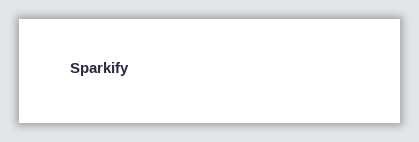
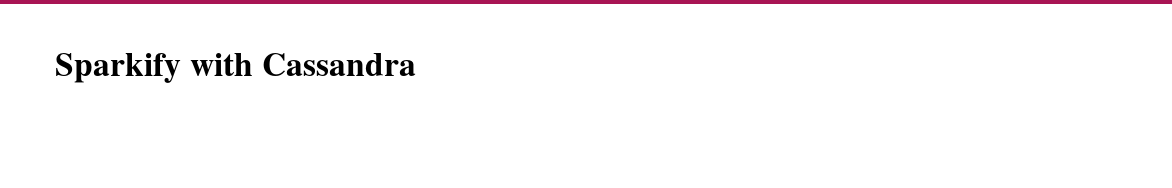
- Sparkify
+ Sparkify with Cassandra

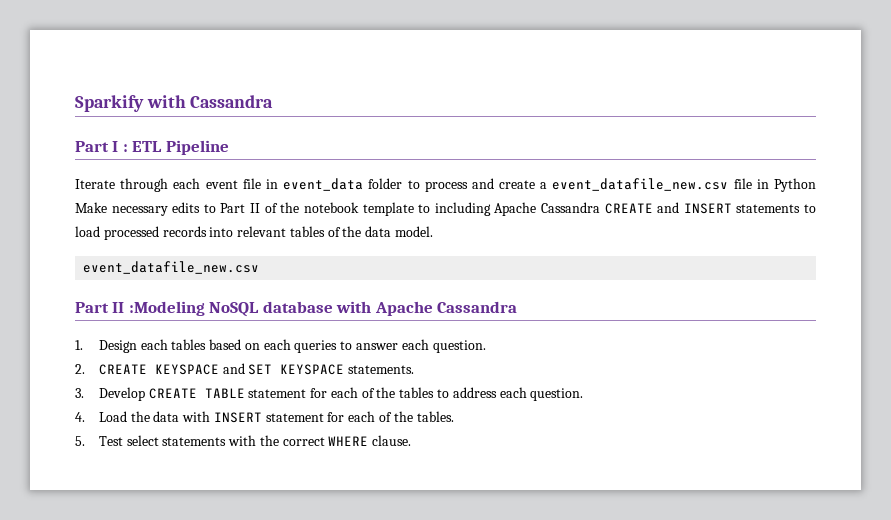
+ Part I : ETL Pipeline
+ Iterate through each event file in event_data folder to process and create a event_datafile_new.csv file in Python Make necessary edits to Part II of the notebook template to including Apache Cassandra CREATE and INSERT statements to load processed records into relevant tables of the data model.
+ event_datafile_new.csv
+ Part II :Modeling NoSQL database with Apache Cassandra
+ 1. Design each tables based on each queries to answer each question.
+ 2. CREATE KEYSPACE and SET KEYSPACE statements.
+ 3. Develop CREATE TABLE statement for each of the tables to address each question.
+ 4. Load the data with INSERT statement for each of the tables.
+ 5. Test select statements with the correct WHERE clause.

